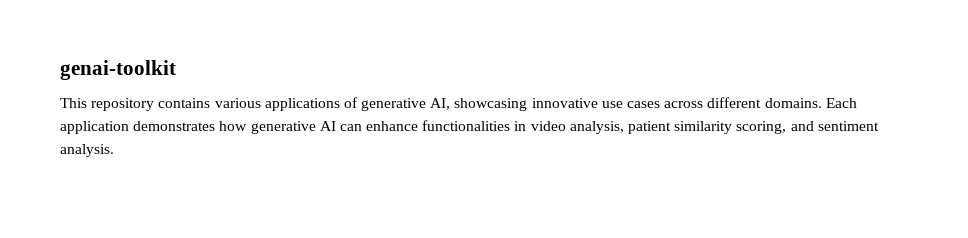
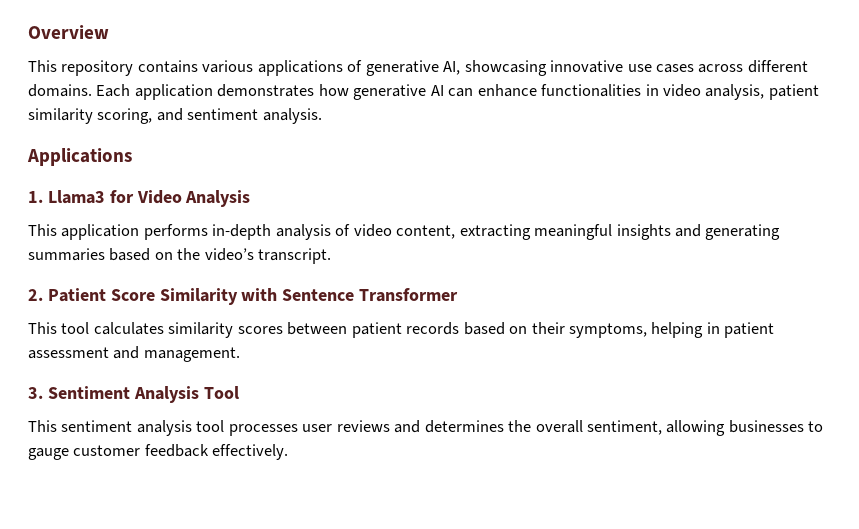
- genai-toolkit
+ Overview
+ Applications
+ 1. Llama3 for Video Analysis
+ This application performs in-depth analysis of video content, extracting meaningful insights and generating summaries based on the video’s transcript.
+ 2. Patient Score Similarity with Sentence Transformer
+ This tool calculates similarity scores between patient records based on their symptoms, helping in patient assessment and management.
+ 3. Sentiment Analysis Tool
+ This sentiment analysis tool processes user reviews and determines the overall sentiment, allowing businesses to gauge customer feedback effectively.

